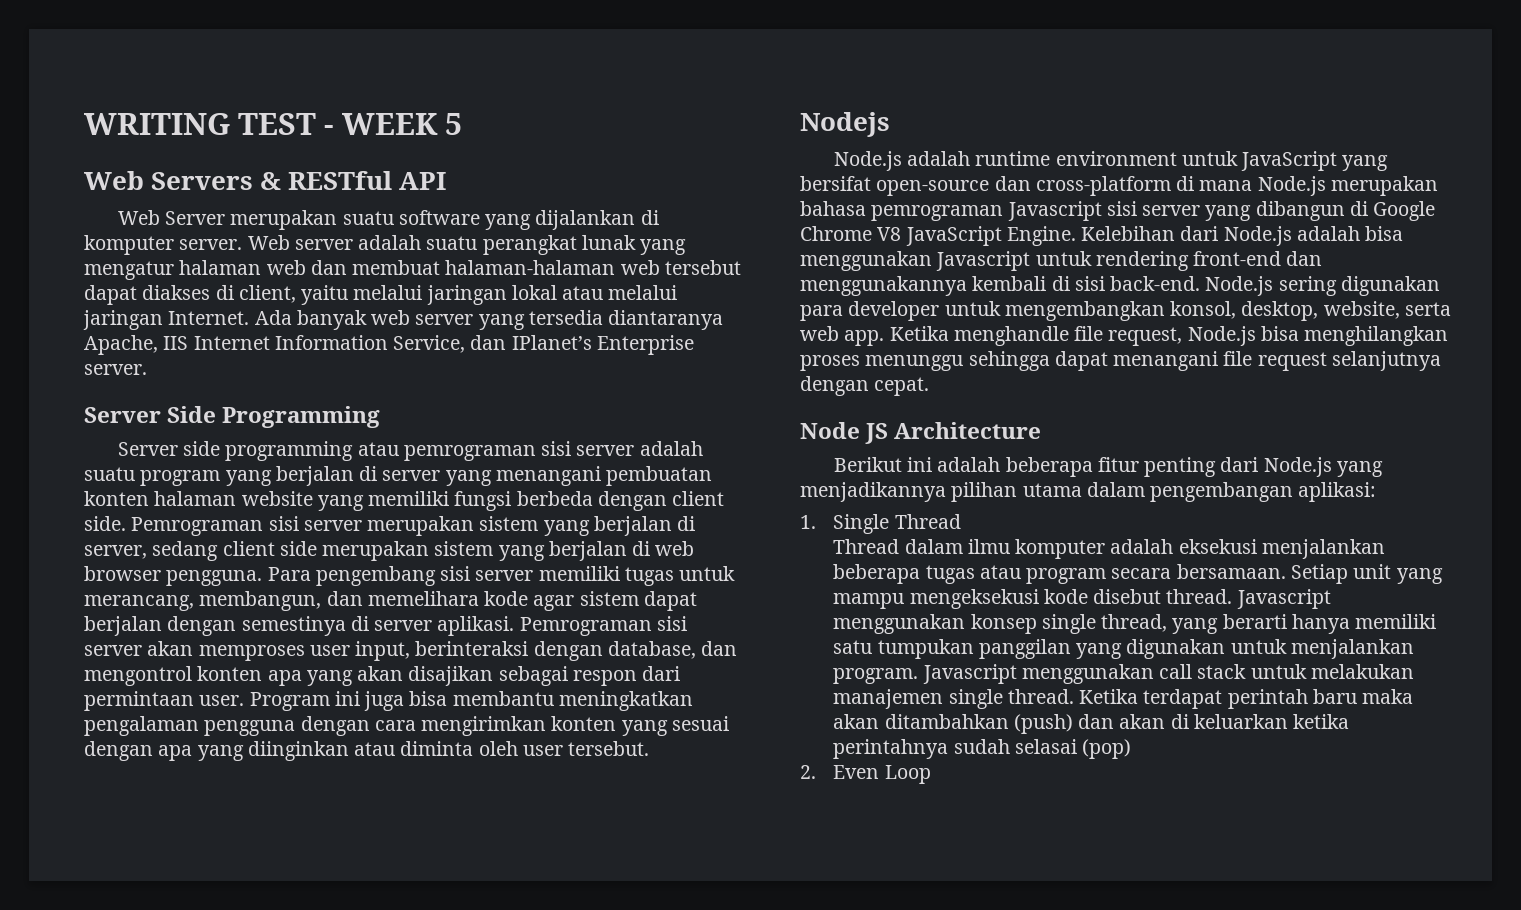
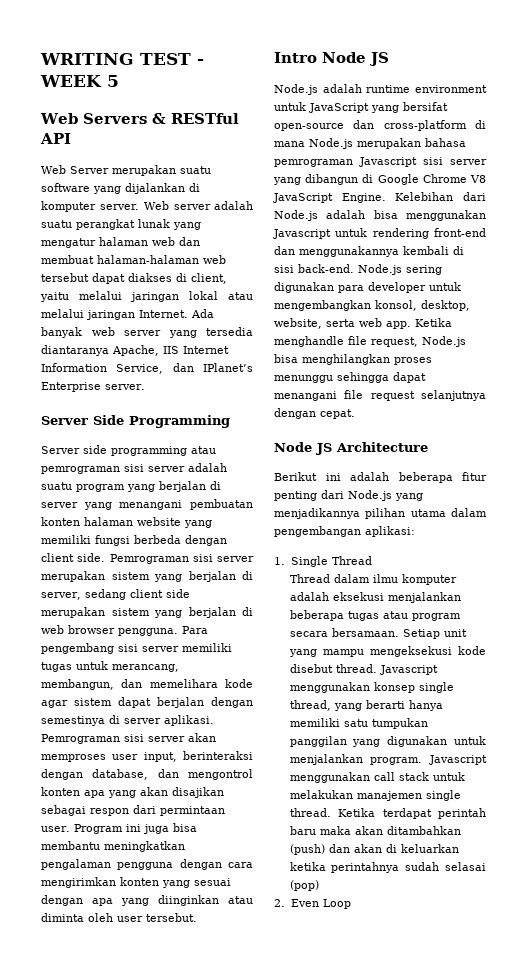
- Nodejs
+ Intro Node JS

